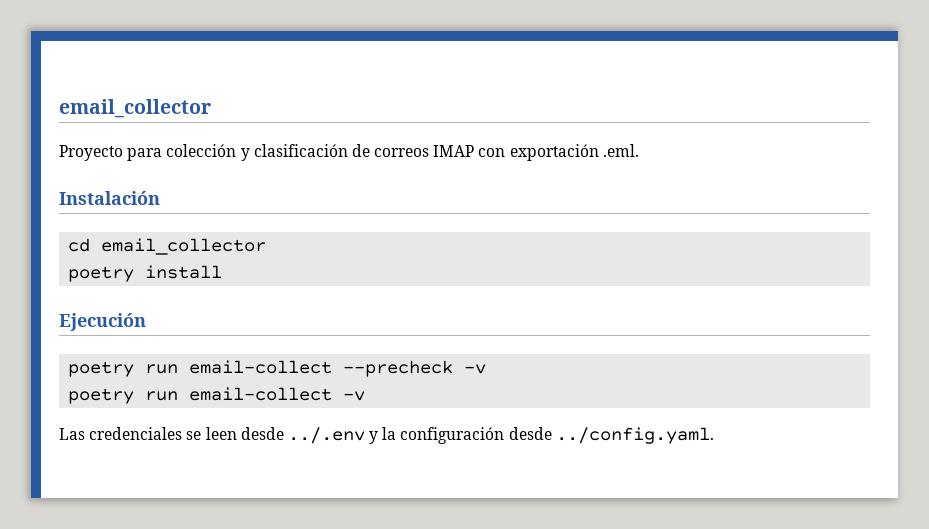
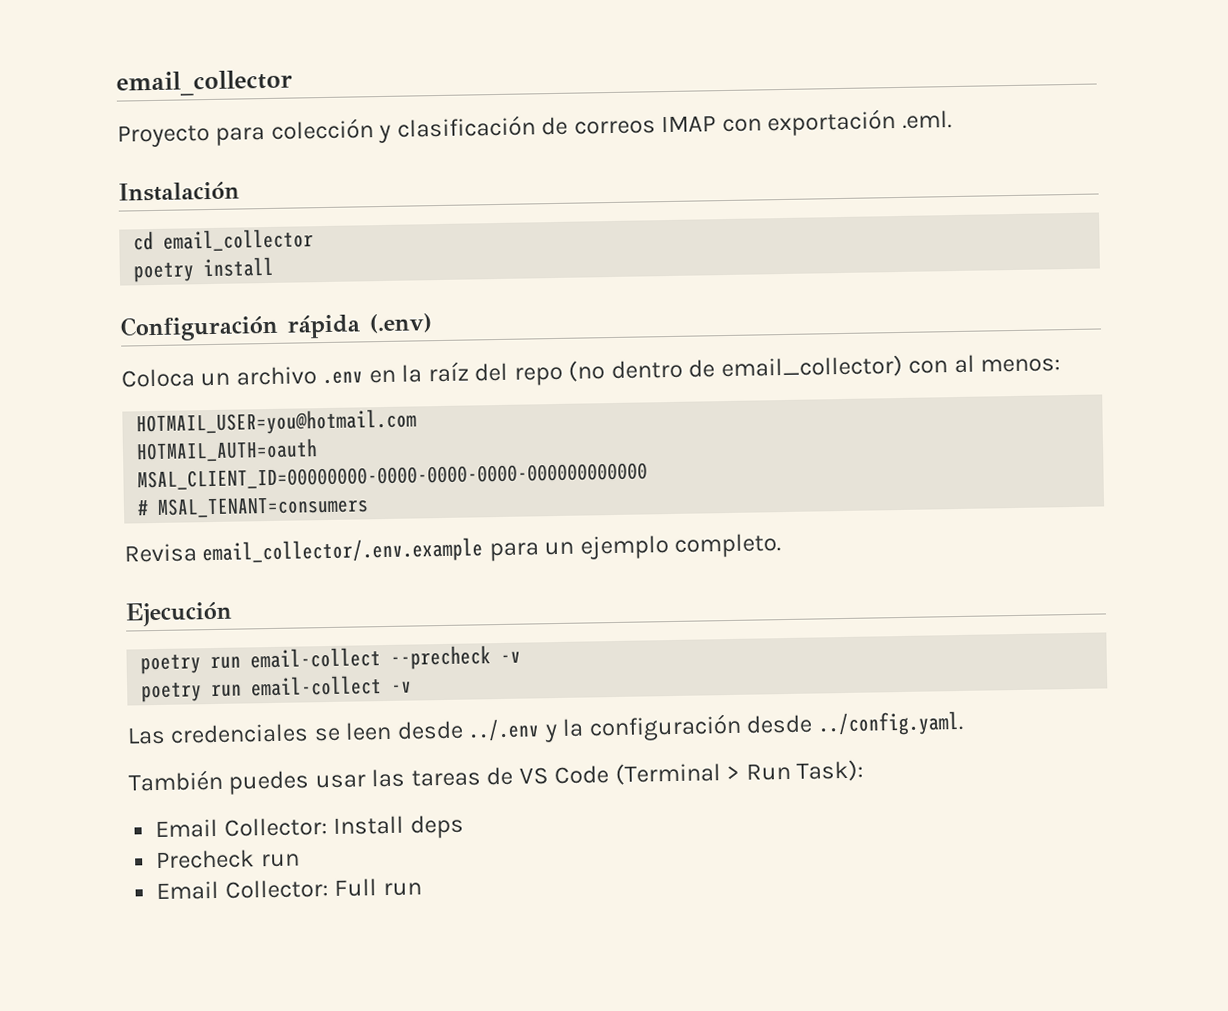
+ Configuración rápida (.env)
+ Coloca un archivo .env en la raíz del repo (no dentro de email_collector) con al menos:
+ HOTMAIL_USER=you@hotmail.com
+ HOTMAIL_AUTH=oauth
+ MSAL_CLIENT_ID=00000000-0000-0000-0000-000000000000
+ # MSAL_TENANT=consumers
+ Revisa email_collector/.env.example para un ejemplo completo.
+ También puedes usar las tareas de VS Code (Terminal > Run Task):
+ Email Collector: Install deps
+ Precheck run
+ Email Collector: Full run

